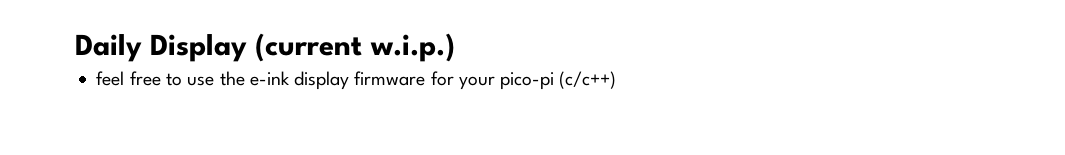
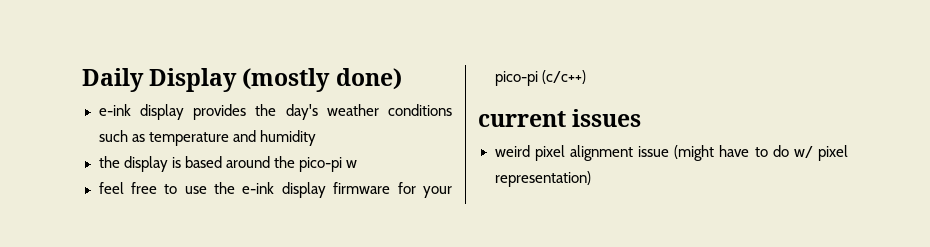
- Daily Display (current w.i.p.)
+ Daily Display (mostly done)
+ e-ink display provides the day's weather conditions such as temperature and humidity
+ the display is based around the pico-pi w
+ current issues
+ weird pixel alignment issue (might have to do w/ pixel representation)

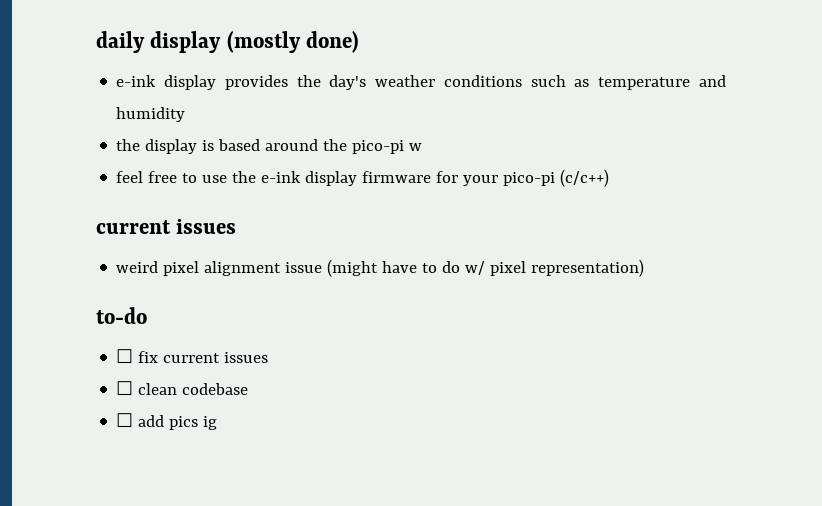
- Daily Display (mostly done)
+ daily display (mostly done)
+ to-do
+ ☐ fix current issues
+ ☐ clean codebase
+ ☐ add pics ig

